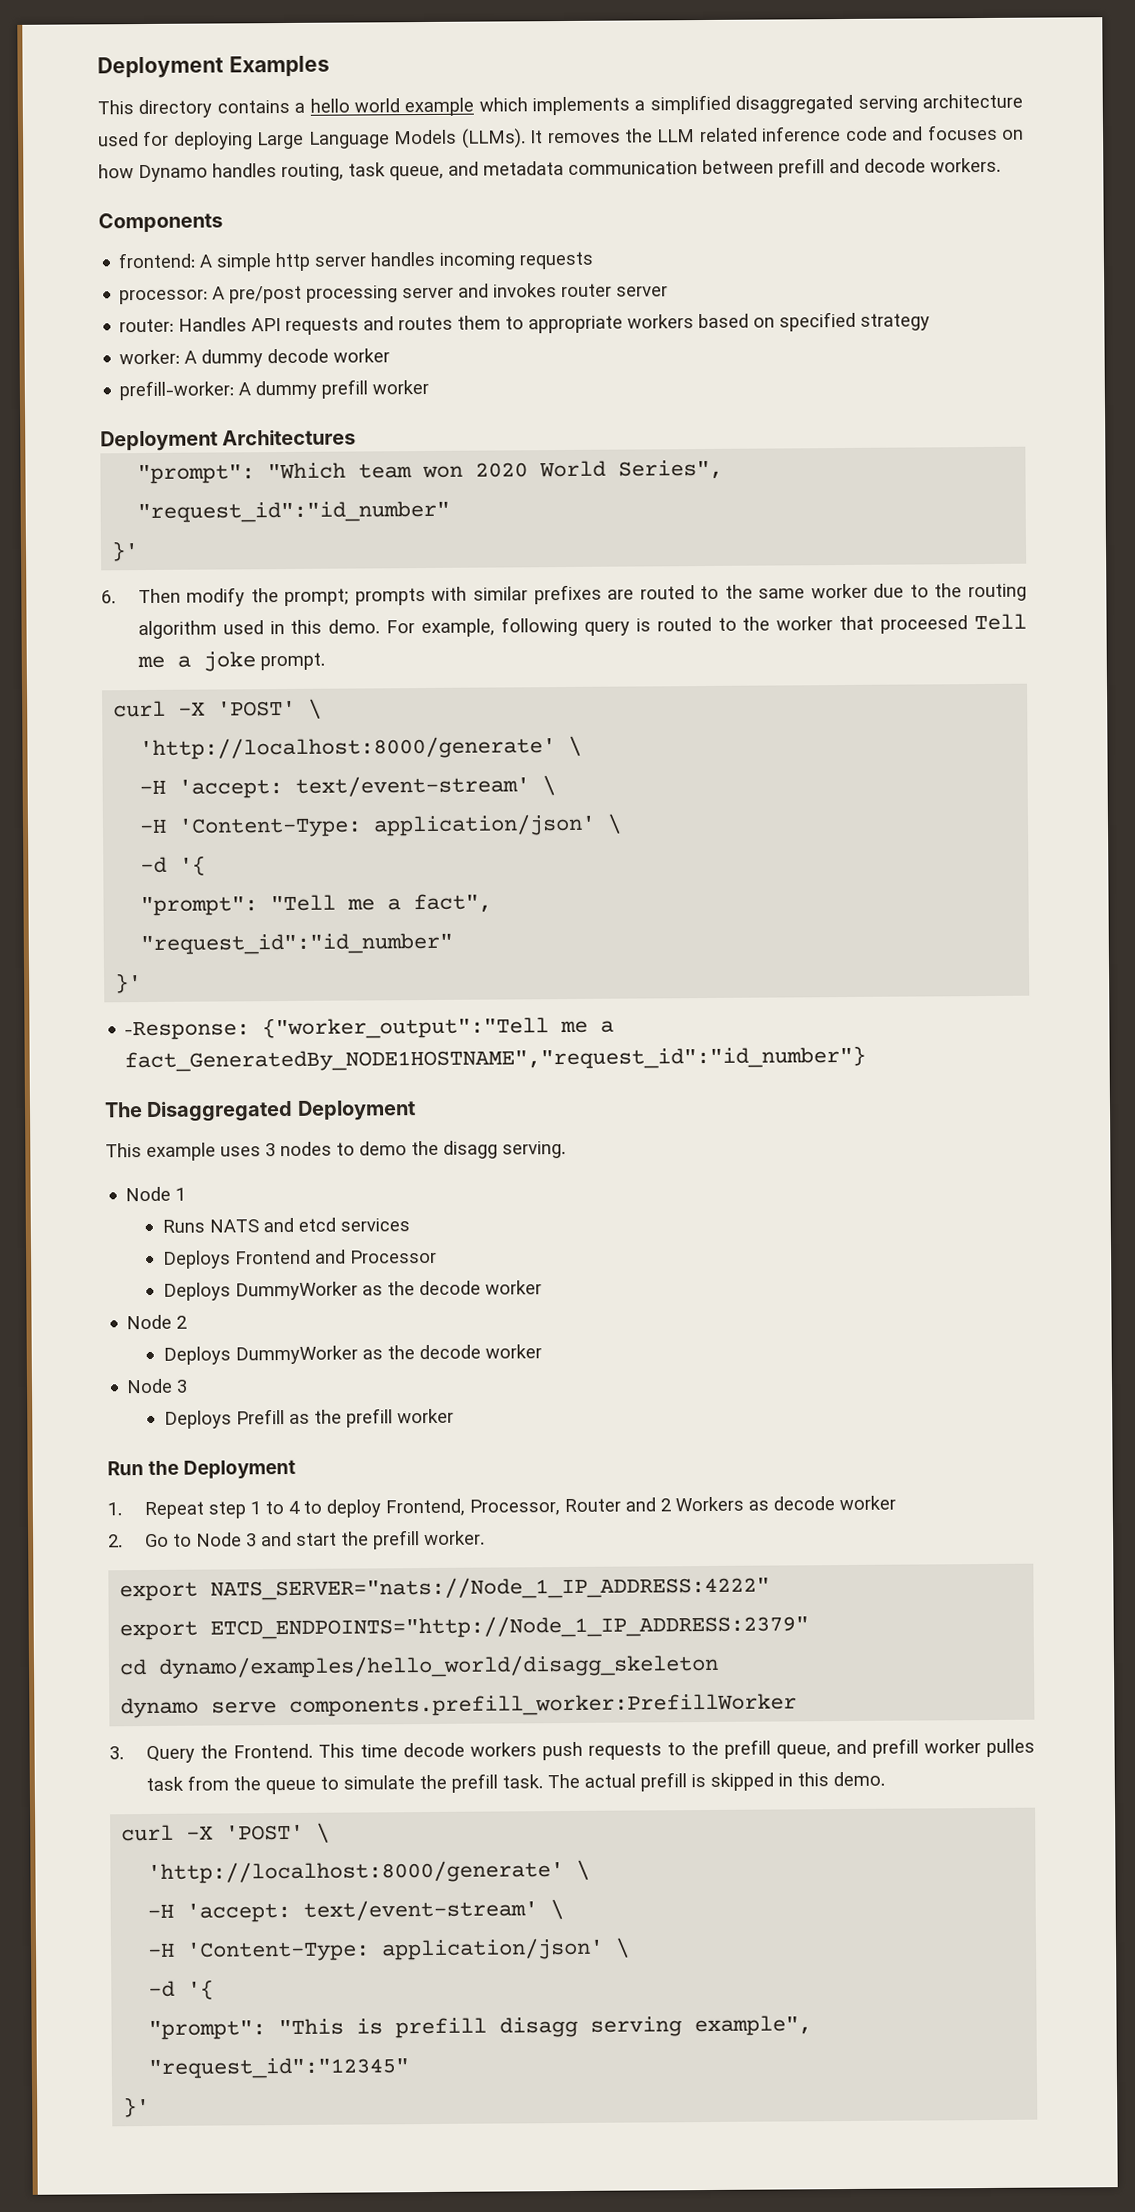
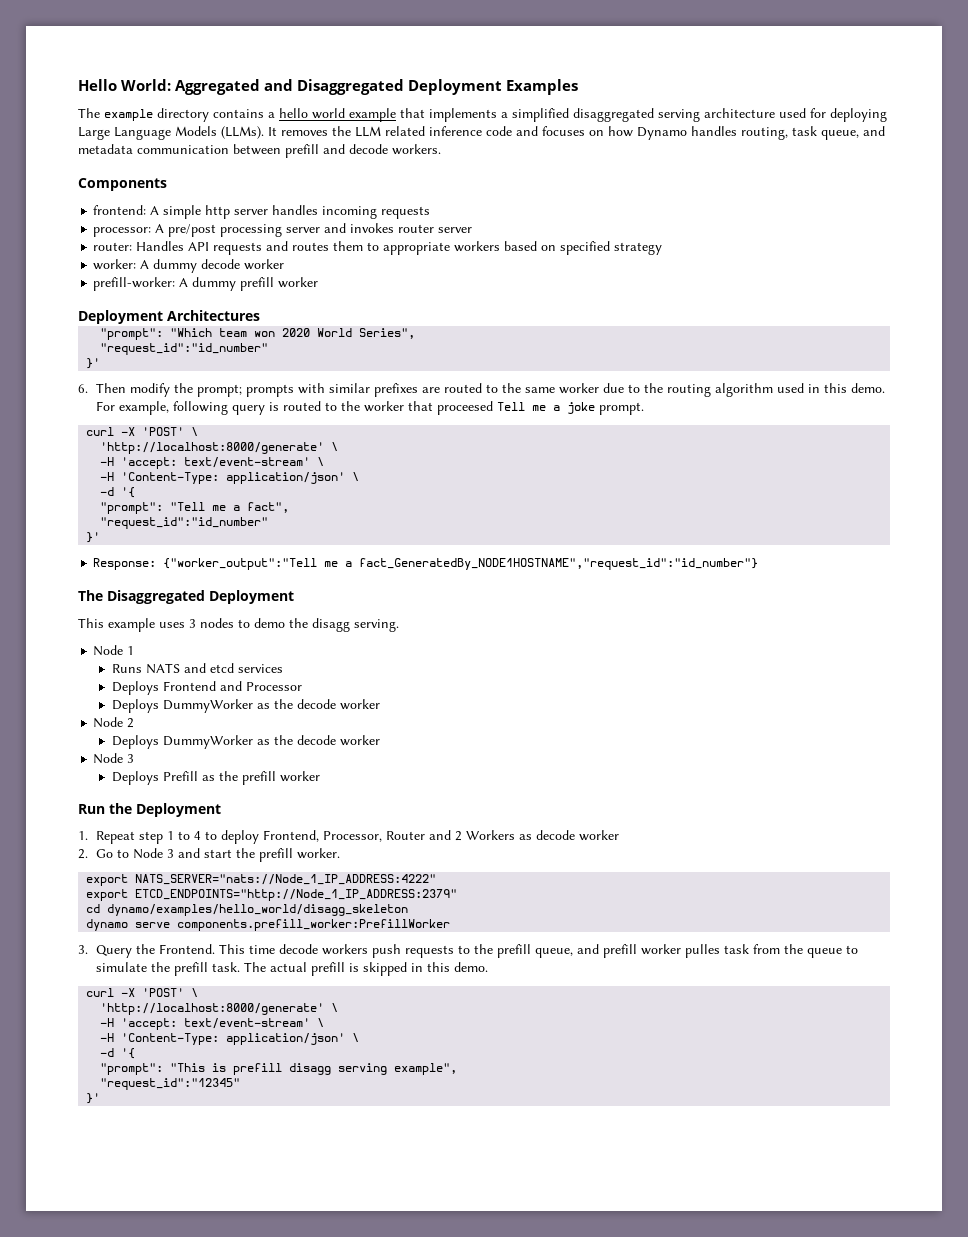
- Deployment Examples
+ Hello World: Aggregated and Disaggregated Deployment Examples
- This directory contains a hello world example which implements a simplified disaggregated serving architecture used for deploying Large Language Models (LLMs).
+ The example directory contains a hello world example that implements a simplified disaggregated serving architecture used for deploying Large Language Models (LLMs).
- -Response: {"worker_output":"Tell me a fact_GeneratedBy_NODE1HOSTNAME","request_id":"id_number"}
+ Response: {"worker_output":"Tell me a fact_GeneratedBy_NODE1HOSTNAME","request_id":"id_number"}

